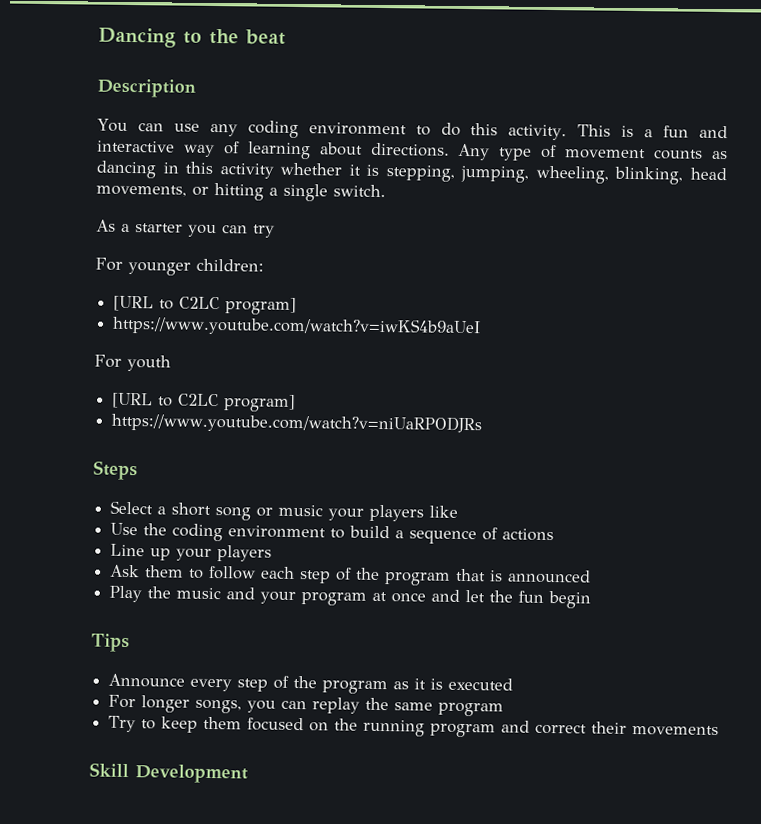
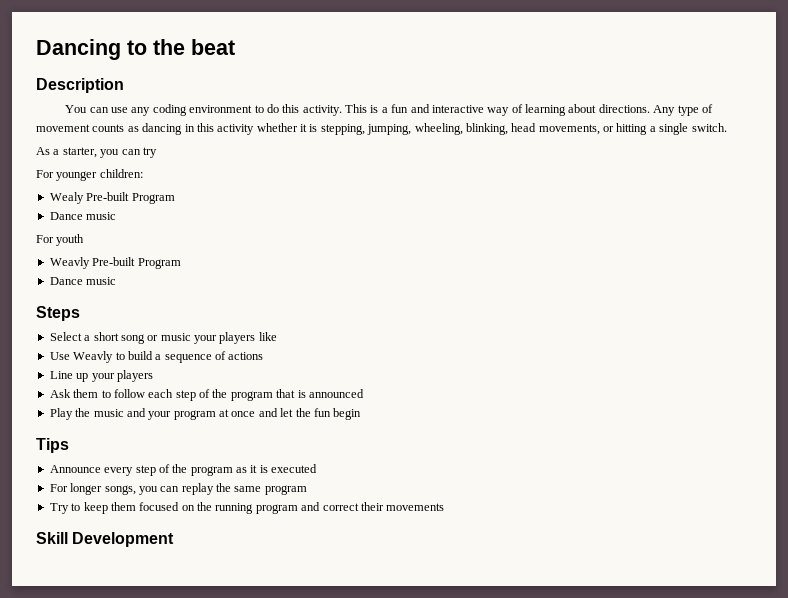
- As a starter you can try
+ As a starter, you can try
  For younger children:
- [URL to C2LC program]
- https://www.youtube.com/watch?v=iwKS4b9aUeI
+ Wealy Pre-built Program
+ Dance music
  For youth
- [URL to C2LC program]
- https://www.youtube.com/watch?v=niUaRPODJRs
+ Weavly Pre-built Program
+ Dance music
- Use the coding environment to build a sequence of actions
+ Use Weavly to build a sequence of actions

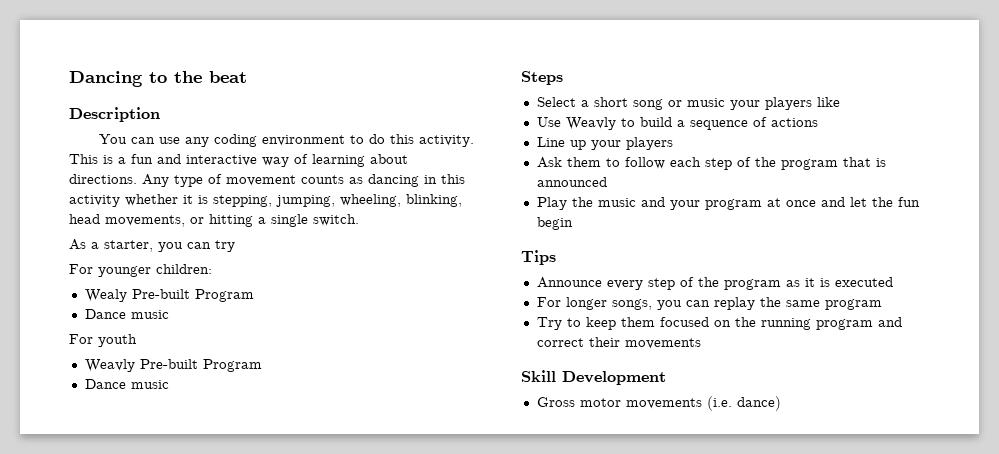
+ Gross motor movements (i.e. dance)

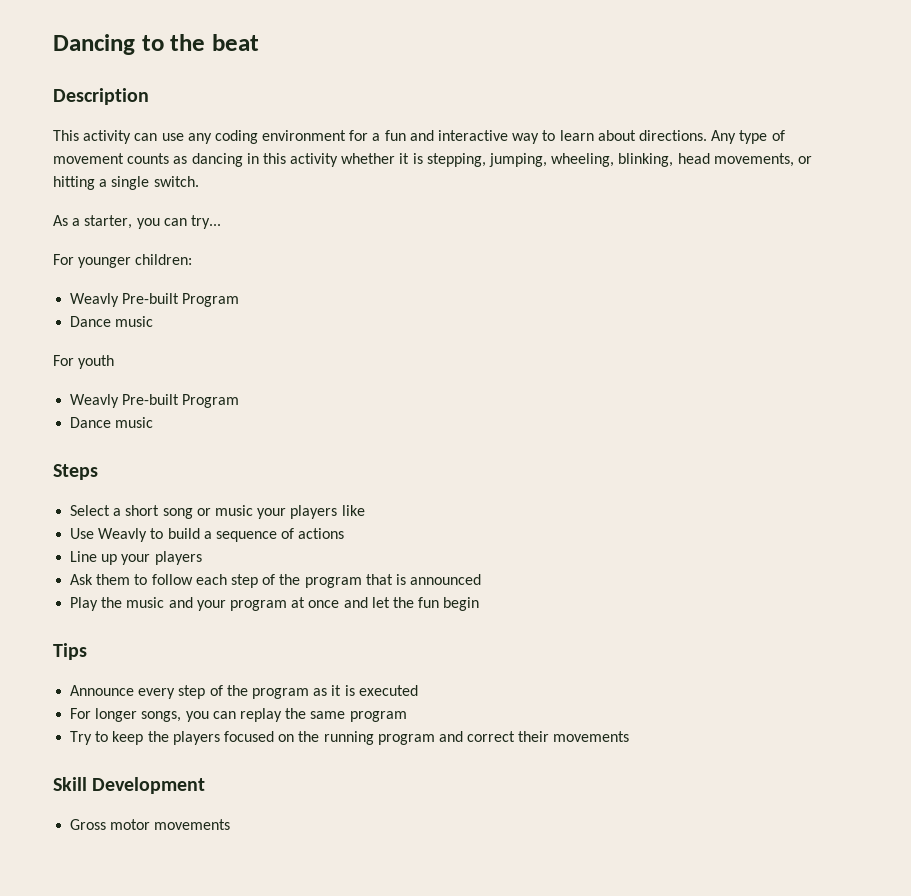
- You can use any coding environment to do this activity. This is a fun and interactive way of learning about directions.
+ This activity can use any coding environment for a fun and interactive way to learn about directions.
- As a starter, you can try
+ As a starter, you can try...
  For younger children:
- Wealy Pre-built Program
+ Weavly Pre-built Program
- Try to keep them focused on the running program and correct their movements
+ Try to keep the players focused on the running program and correct their movements
- Gross motor movements (i.e. dance)
+ Gross motor movements

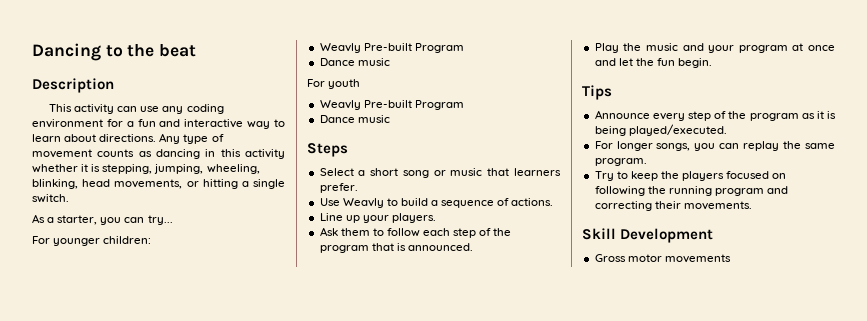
- Select a short song or music your players like
+ Select a short song or music that learners prefer.
- Use Weavly to build a sequence of actions
+ Use Weavly to build a sequence of actions.
- Line up your players
+ Line up your players.
- Ask them to follow each step of the program that is announced
+ Ask them to follow each step of the program that is announced.
- Play the music and your program at once and let the fun begin
+ Play the music and your program at once and let the fun begin.
- Announce every step of the program as it is executed
+ Announce every step of the program as it is being played/executed.
- For longer songs, you can replay the same program
+ For longer songs, you can replay the same program.
- Try to keep the players focused on the running program and correct their movements
+ Try to keep the players focused on following the running program and correcting their movements.

